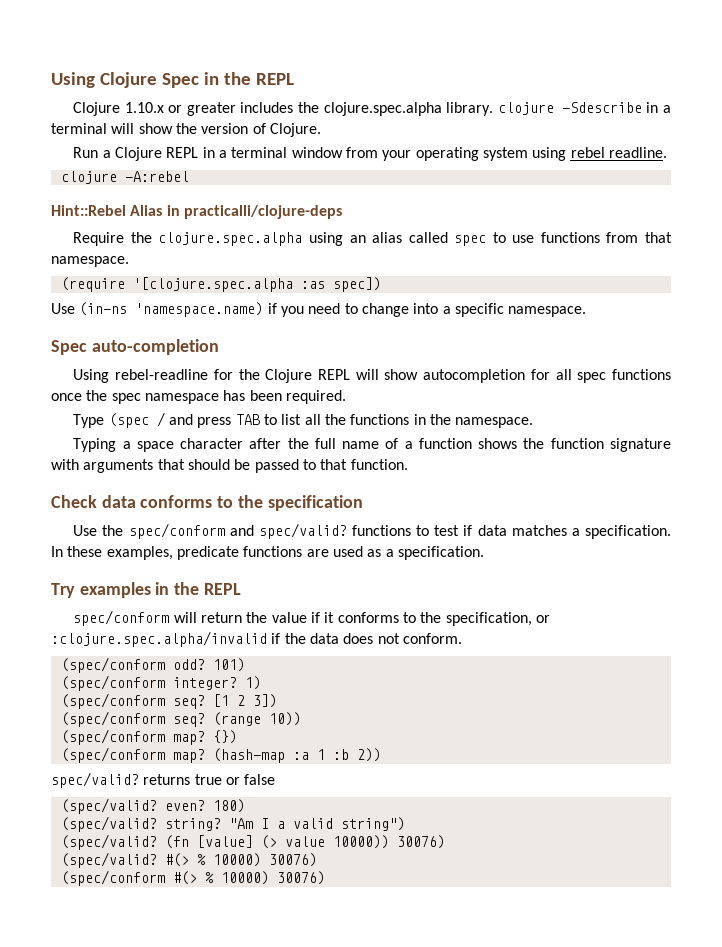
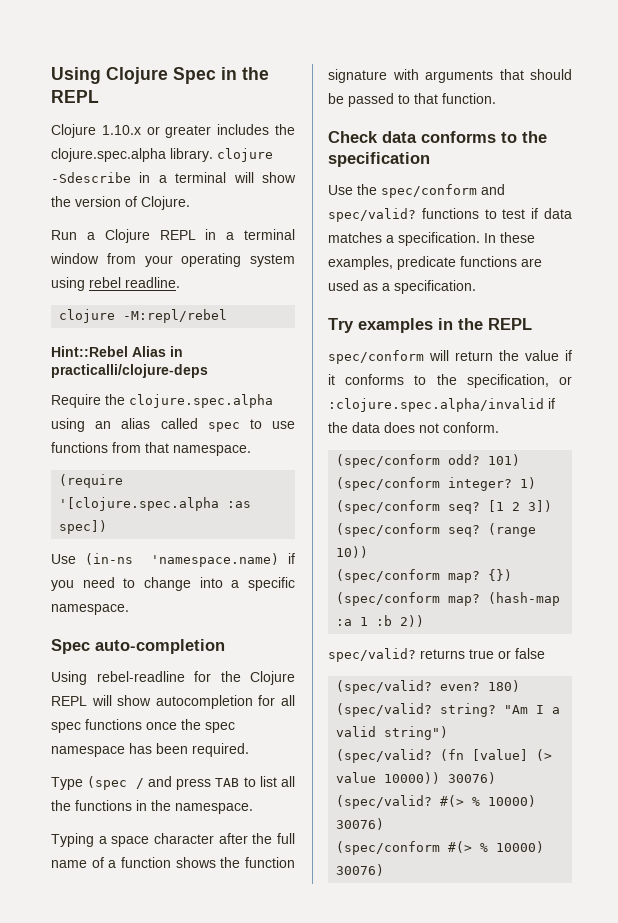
- clojure -A:rebel
+ clojure -M:repl/rebel

